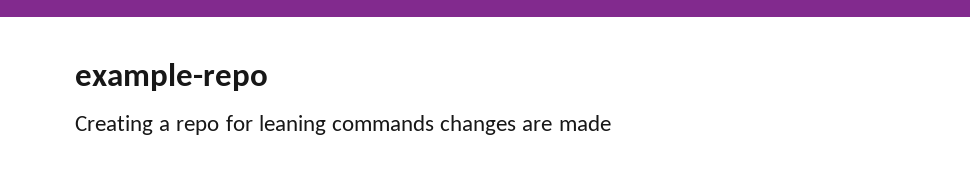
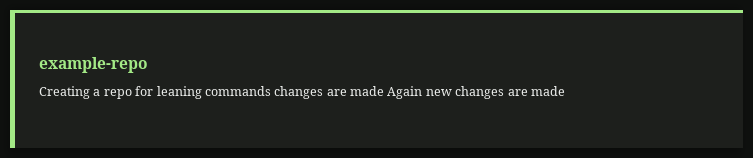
- Creating a repo for leaning commands changes are made
+ Creating a repo for leaning commands changes are made Again new changes are made

